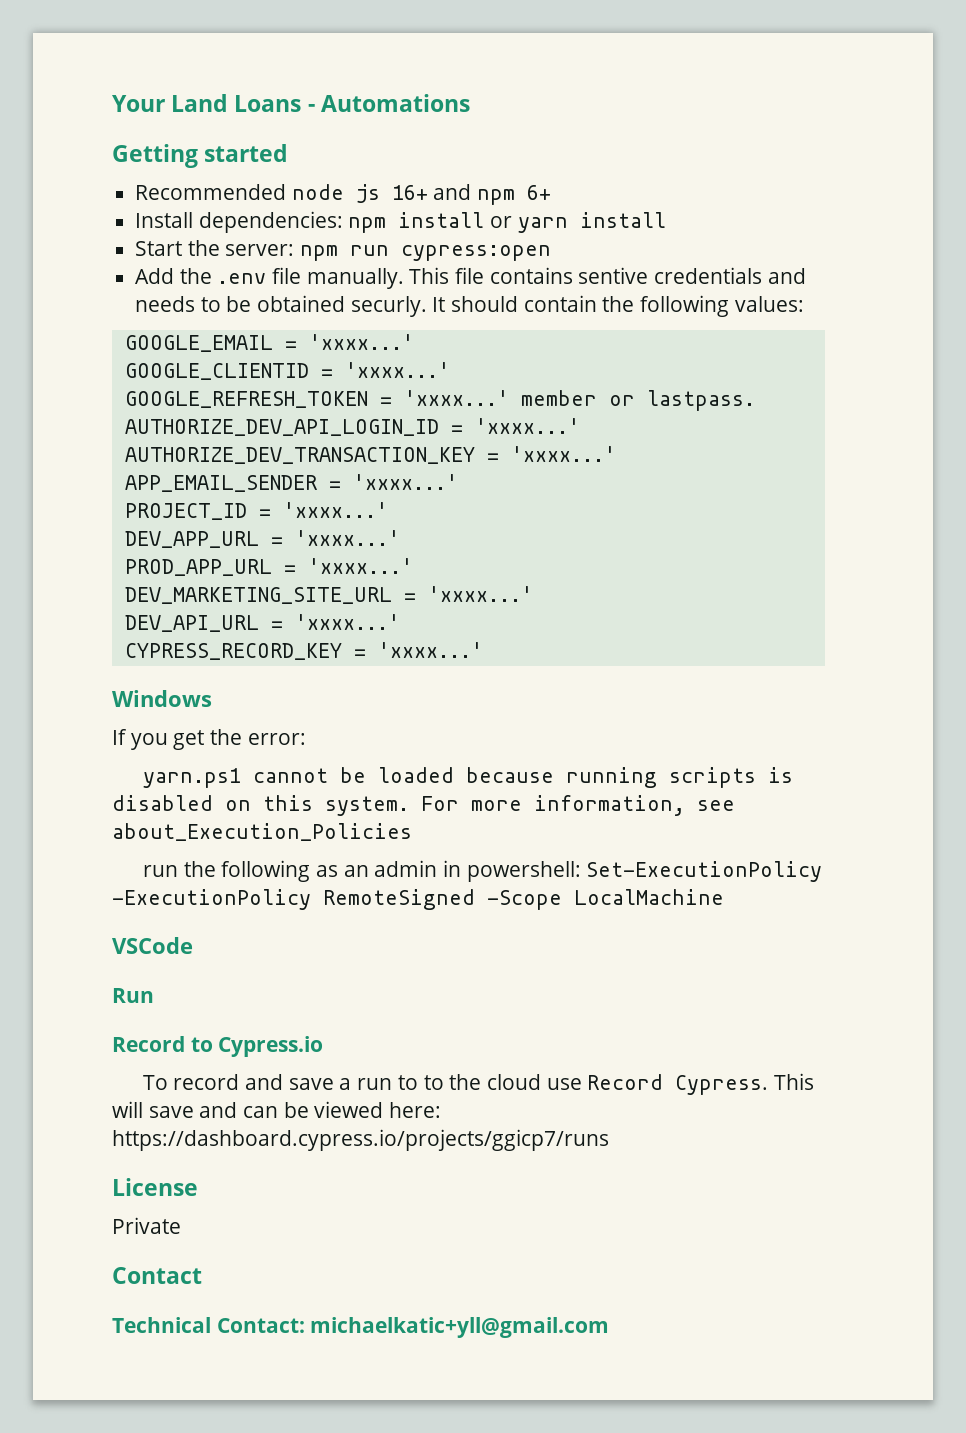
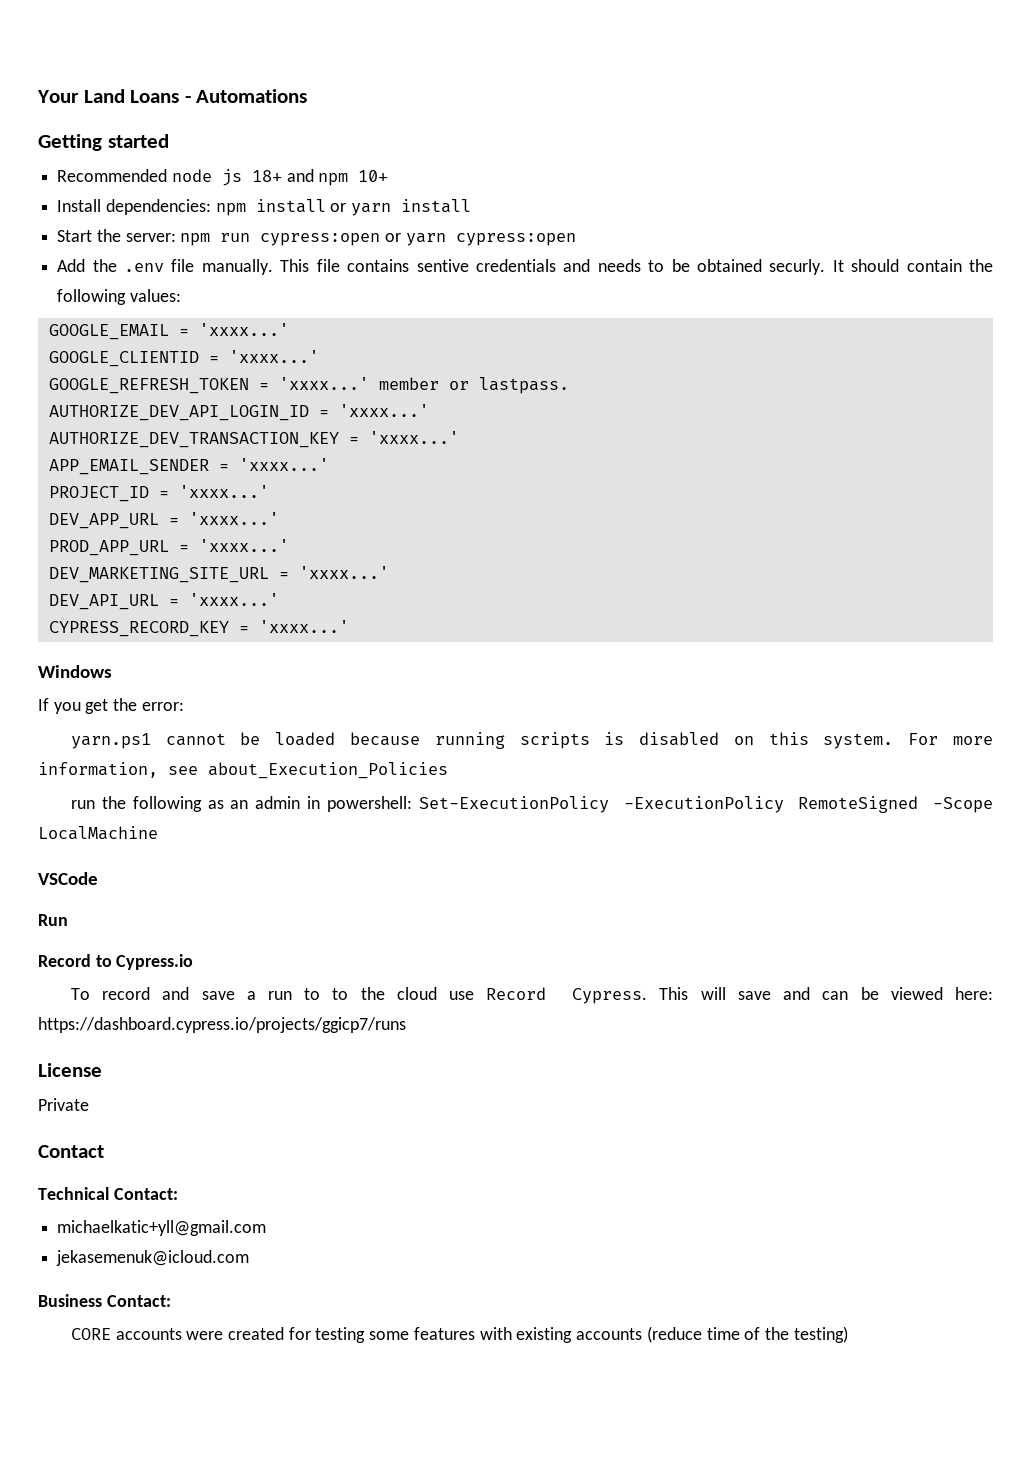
- Recommended node js 16+ and npm 6+
+ Recommended node js 18+ and npm 10+
- Start the server: npm run cypress:open
+ Start the server: npm run cypress:open or yarn cypress:open
- Technical Contact: michaelkatic+yll@gmail.com
+ Technical Contact:
+ michaelkatic+yll@gmail.com
+ jekasemenuk@icloud.com
+ Business Contact:
+ CORE accounts were created for testing some features with existing accounts (reduce time of the testing)

